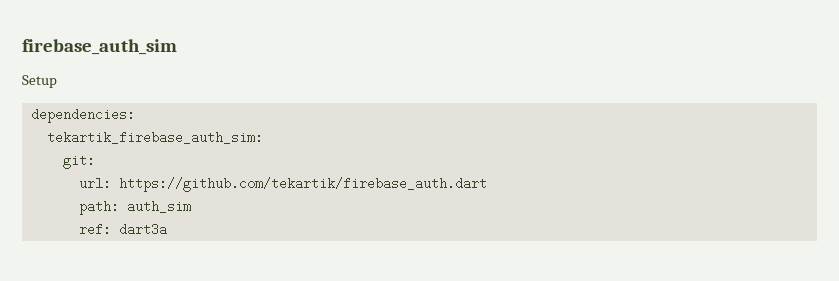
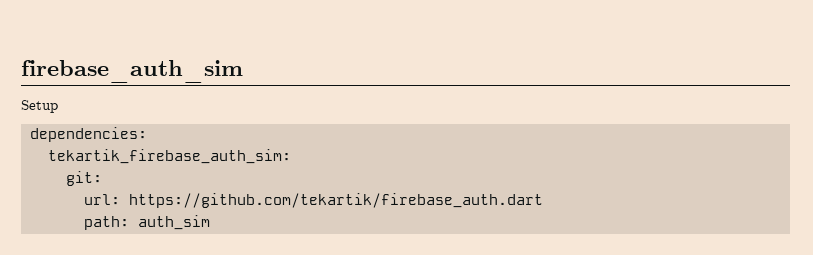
- ref: dart3a

